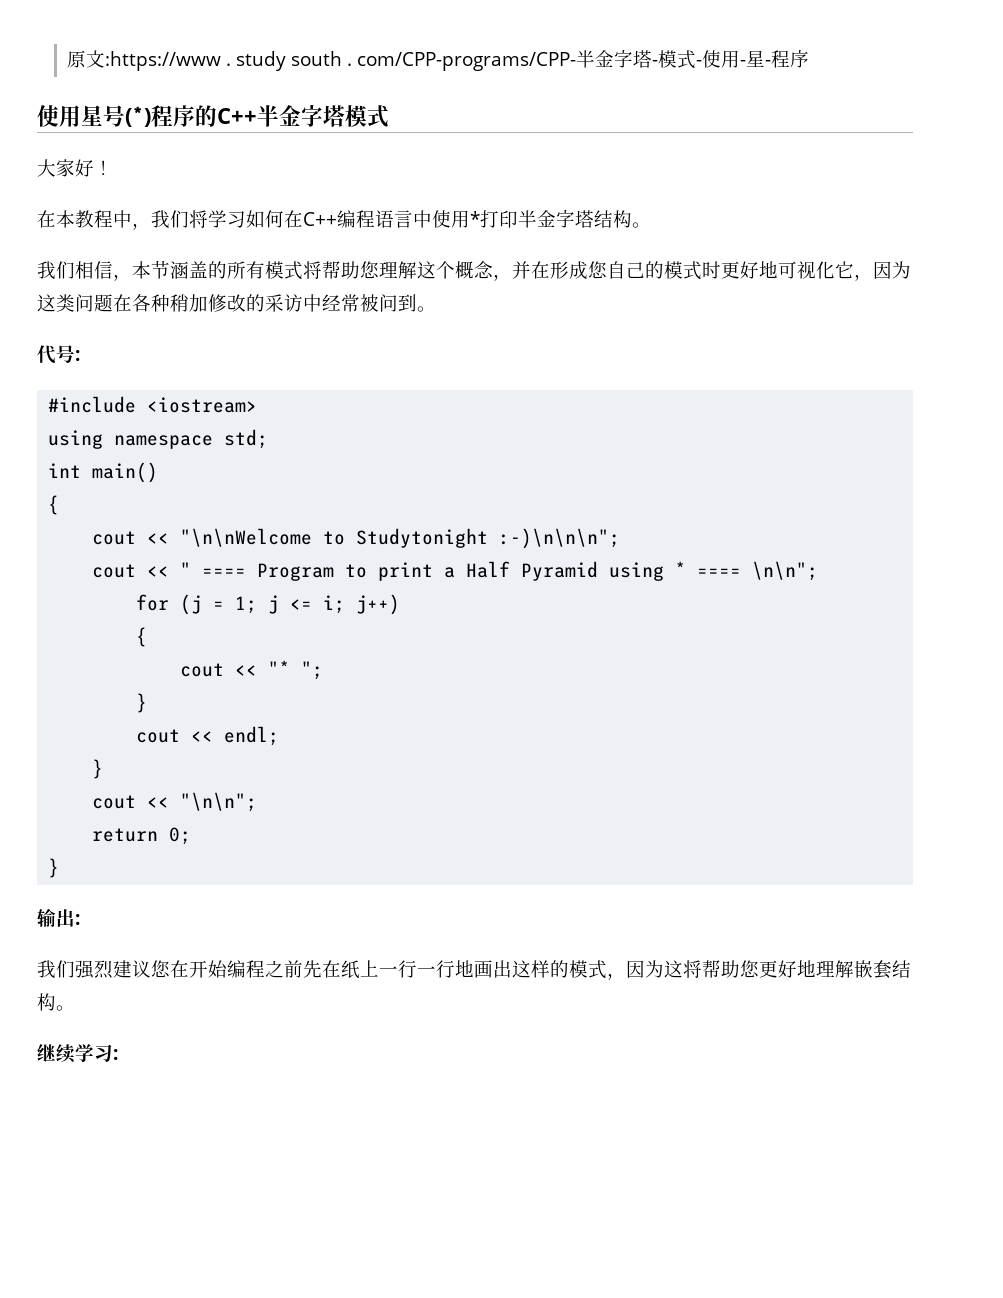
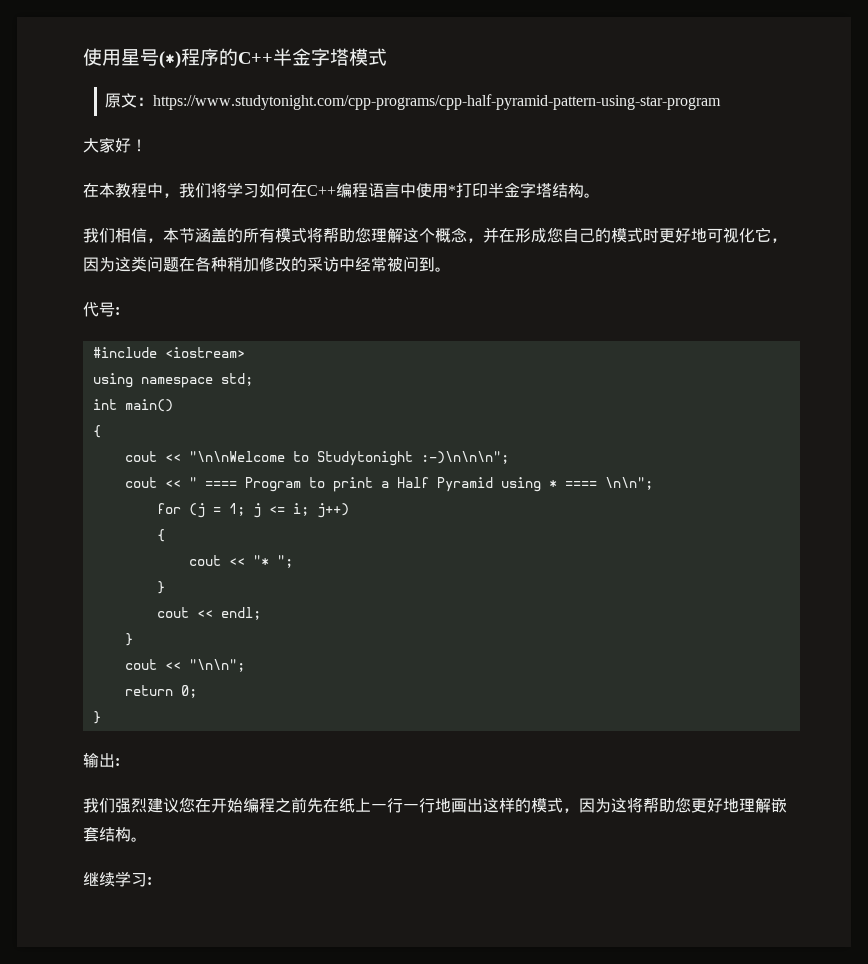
- 原文:https://www . study south . com/CPP-programs/CPP-半金字塔-模式-使用-星-程序
+ 原文：https://www.studytonight.com/cpp-programs/cpp-half-pyramid-pattern-using-star-program

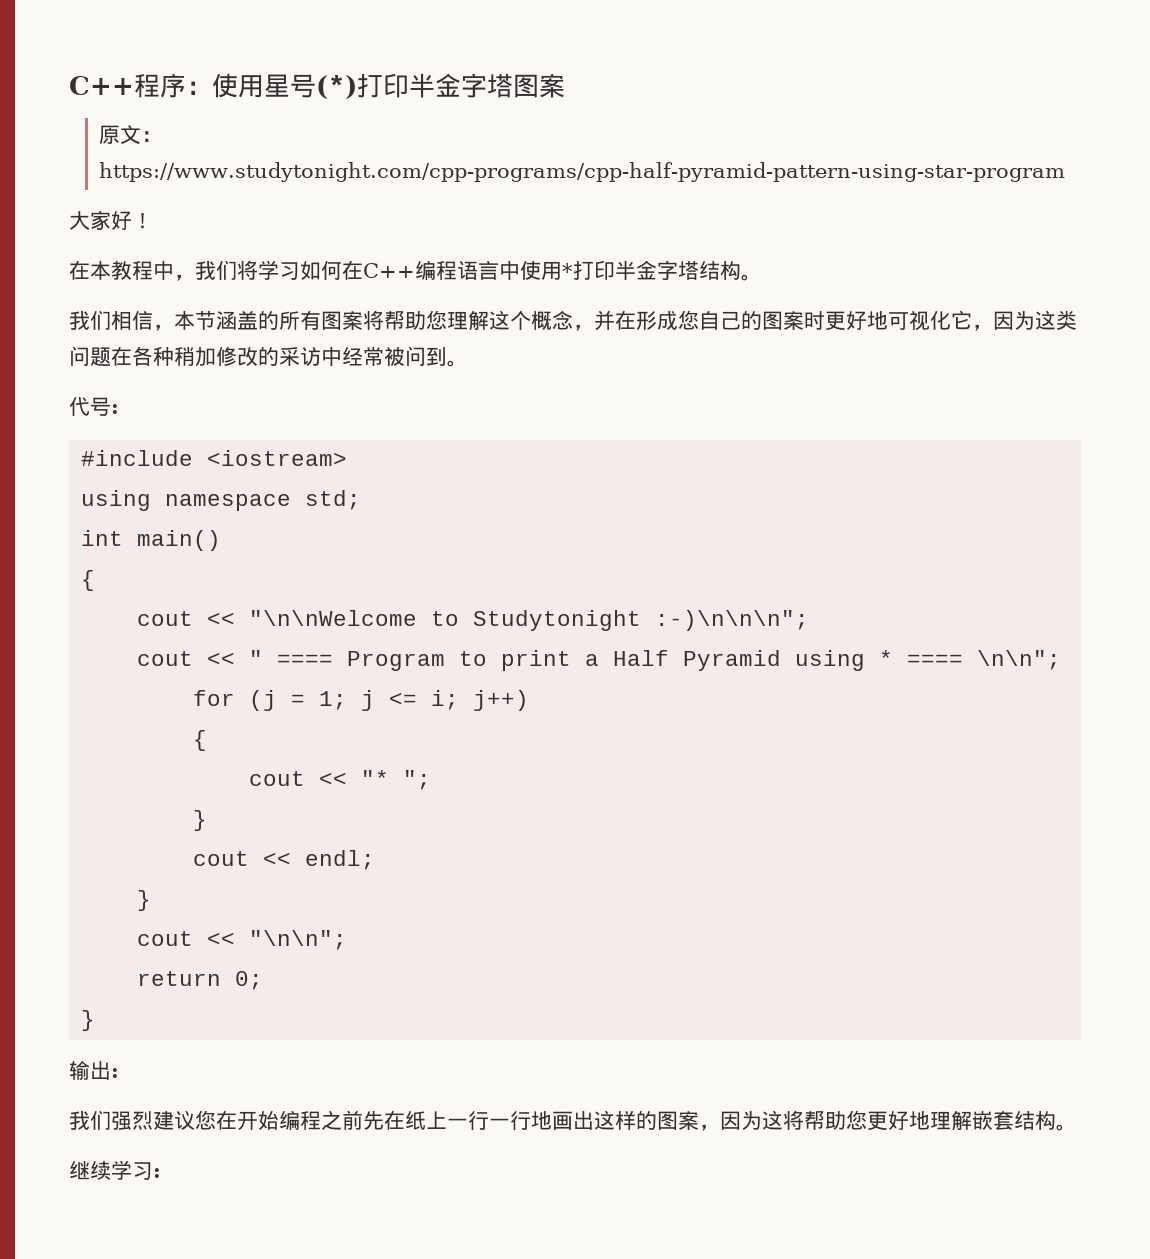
- 使用星号(*)程序的C++半金字塔模式
+ C++程序：使用星号(*)打印半金字塔图案
- 我们相信，本节涵盖的所有模式将帮助您理解这个概念，并在形成您自己的模式时更好地可视化它，因为这类问题在各种稍加修改的采访中经常被问到。
+ 我们相信，本节涵盖的所有图案将帮助您理解这个概念，并在形成您自己的图案时更好地可视化它，因为这类问题在各种稍加修改的采访中经常被问到。
- 我们强烈建议您在开始编程之前先在纸上一行一行地画出这样的模式，因为这将帮助您更好地理解嵌套结构。
+ 我们强烈建议您在开始编程之前先在纸上一行一行地画出这样的图案，因为这将帮助您更好地理解嵌套结构。

